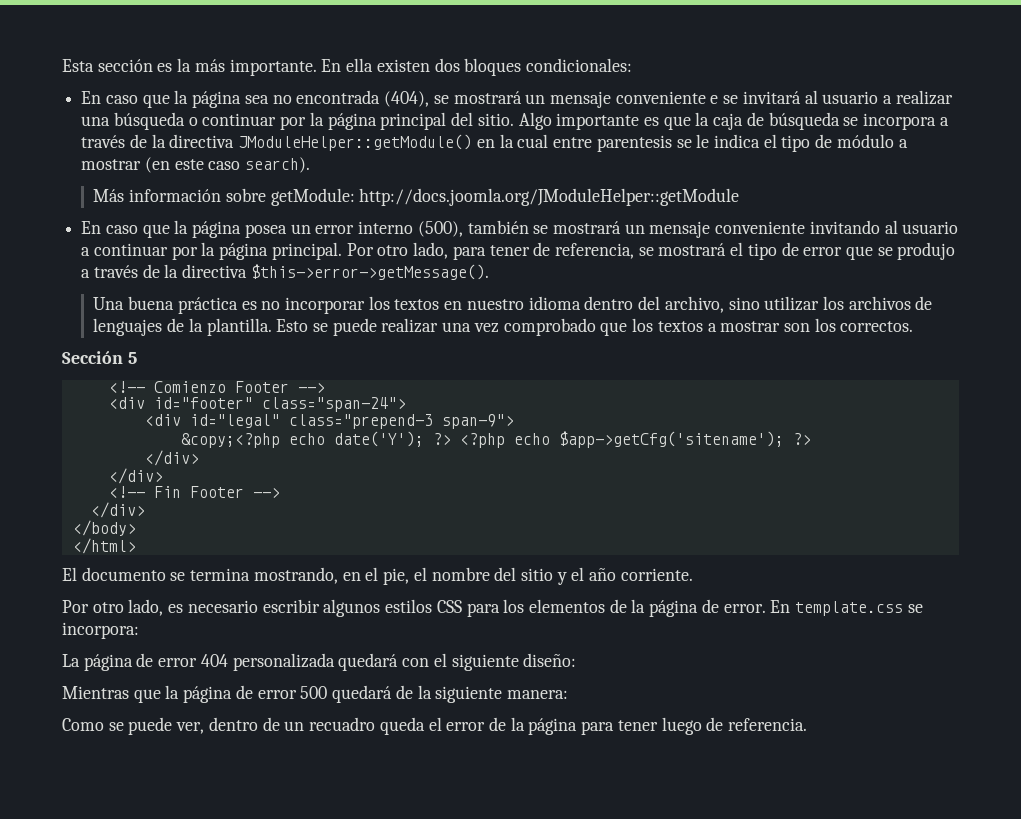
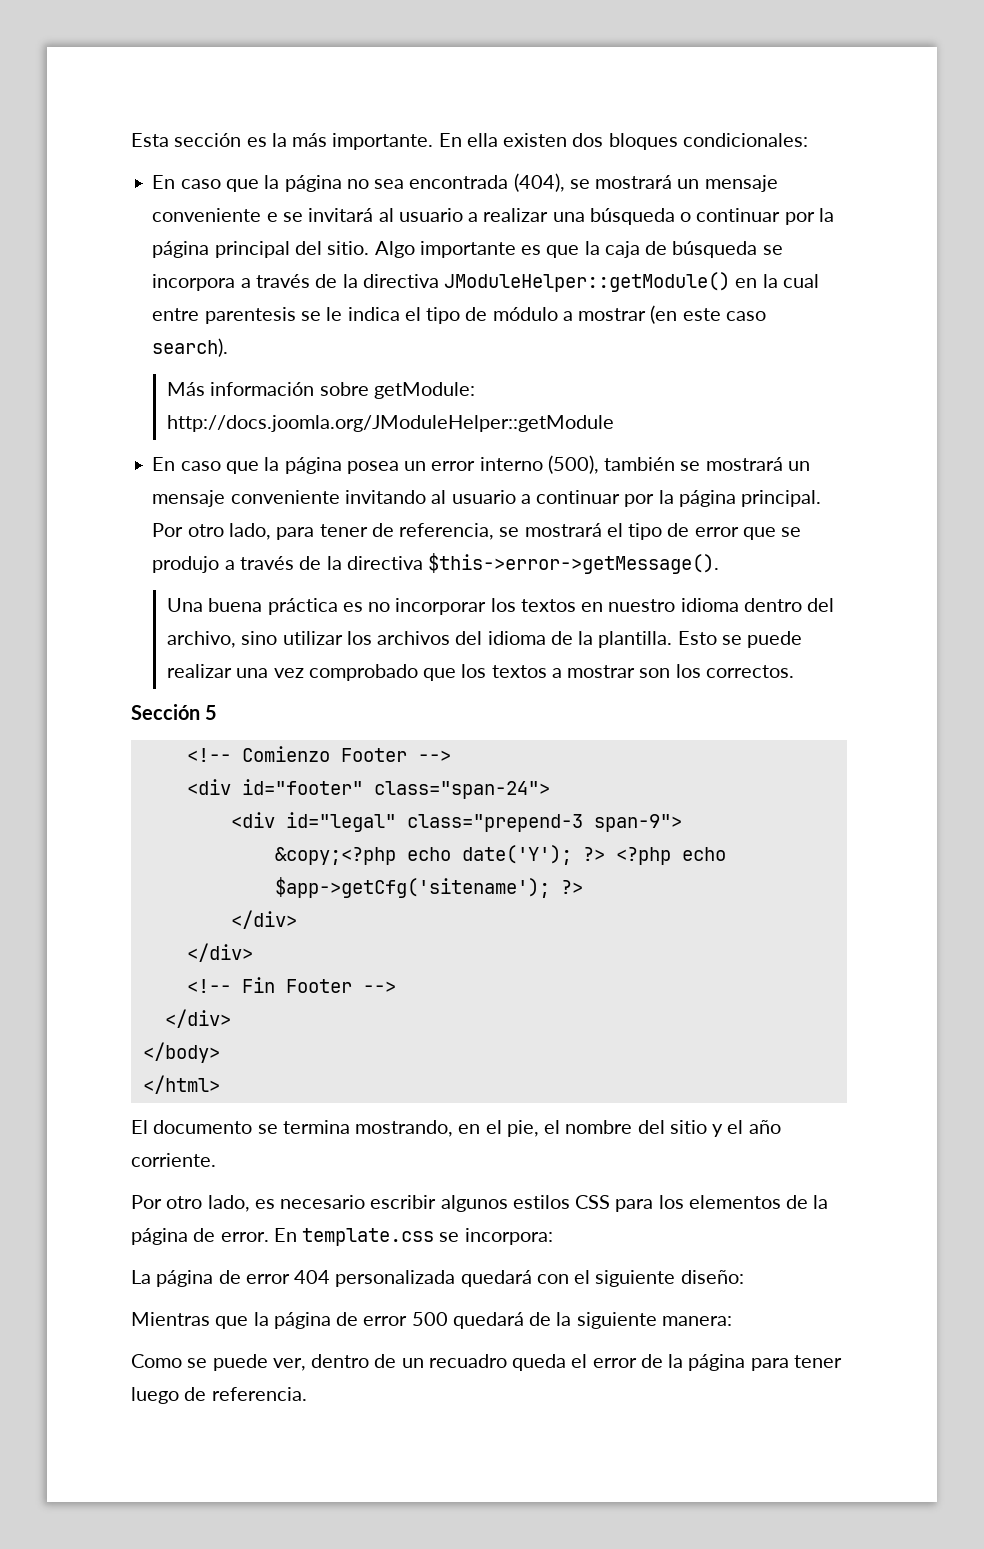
- En caso que la página sea no encontrada (404), se mostrará un mensaje conveniente e se invitará al usuario a realizar una búsqueda o continuar por la página principal del sitio.
+ En caso que la página no sea encontrada (404), se mostrará un mensaje conveniente e se invitará al usuario a realizar una búsqueda o continuar por la página principal del sitio.
- Una buena práctica es no incorporar los textos en nuestro idioma dentro del archivo, sino utilizar los archivos de lenguajes de la plantilla.
+ Una buena práctica es no incorporar los textos en nuestro idioma dentro del archivo, sino utilizar los archivos del idioma de la plantilla.

